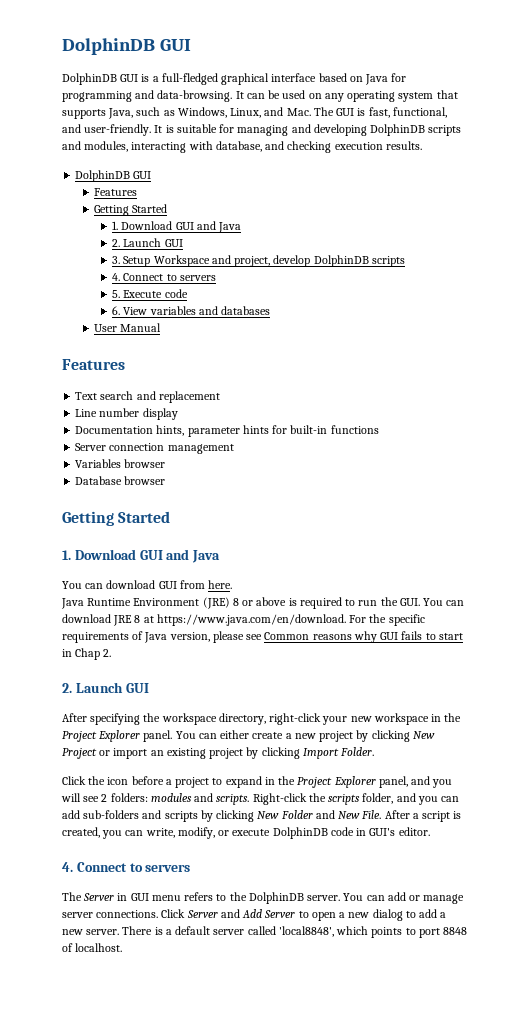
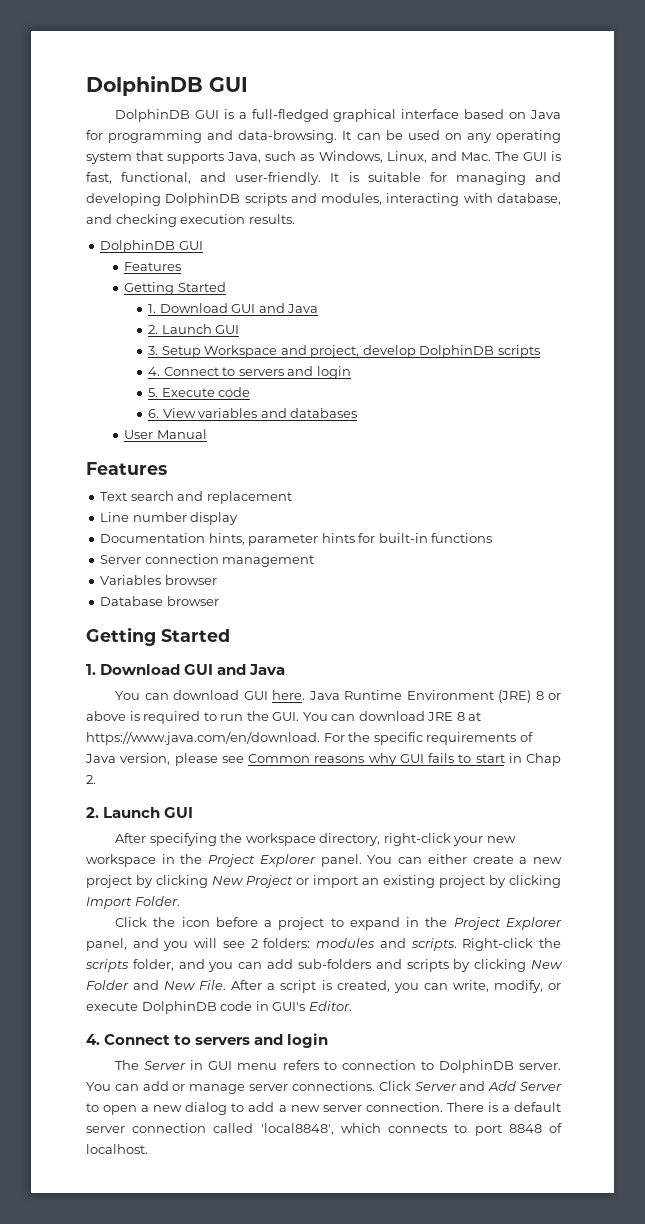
  3. Setup Workspace and project, develop DolphinDB scripts
- 4. Connect to servers
+ 4. Connect to servers and login
- You can download GUI from here.
- Java Runtime Environment (JRE) 8 or above is required to run the GUI. You can download JRE 8 at https://www.java.com/en/download. For the specific requirements of Java version, please see Common reasons why GUI fails to start in Chap 2.
+ You can download GUI here. Java Runtime Environment (JRE) 8 or above is required to run the GUI. You can download JRE 8 at https://www.java.com/en/download. For the specific requirements of Java version, please see Common reasons why GUI fails to start in Chap 2.
- After a script is created, you can write, modify, or execute DolphinDB code in GUI's editor.
- 4. Connect to servers
+ After a script is created, you can write, modify, or execute DolphinDB code in GUI's Editor.
+ 4. Connect to servers and login
- The Server in GUI menu refers to the DolphinDB server.
+ The Server in GUI menu refers to connection to DolphinDB server.
- Click Server and Add Server to open a new dialog to add a new server.
+ Click Server and Add Server to open a new dialog to add a new server connection.
- There is a default server called 'local8848', which points to port 8848 of localhost.
+ There is a default server connection called 'local8848', which connects to port 8848 of localhost.

